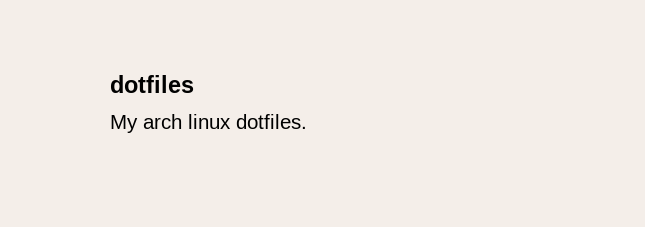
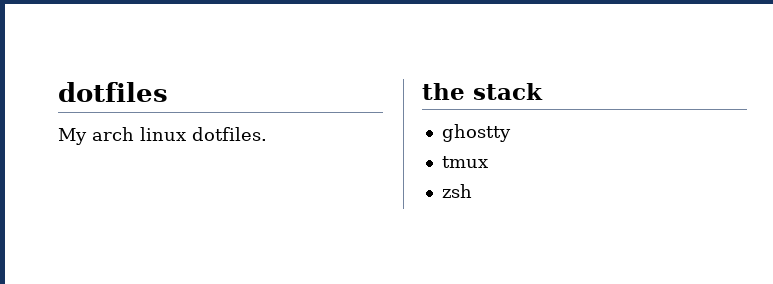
+ the stack
+ ghostty
+ tmux
+ zsh

